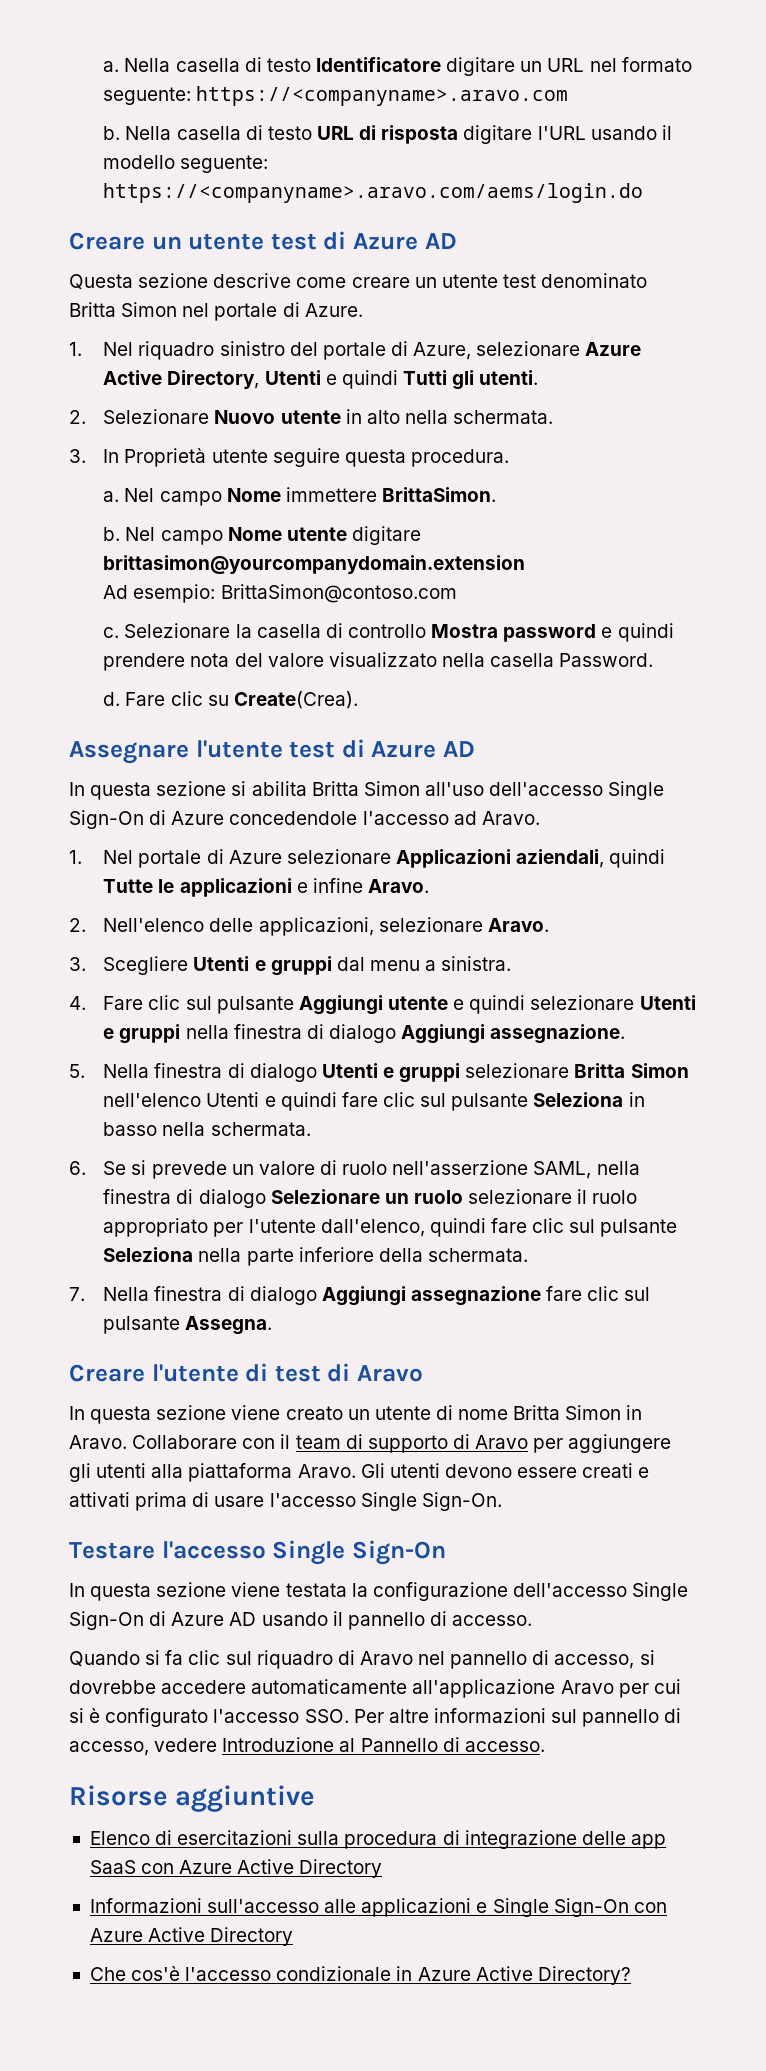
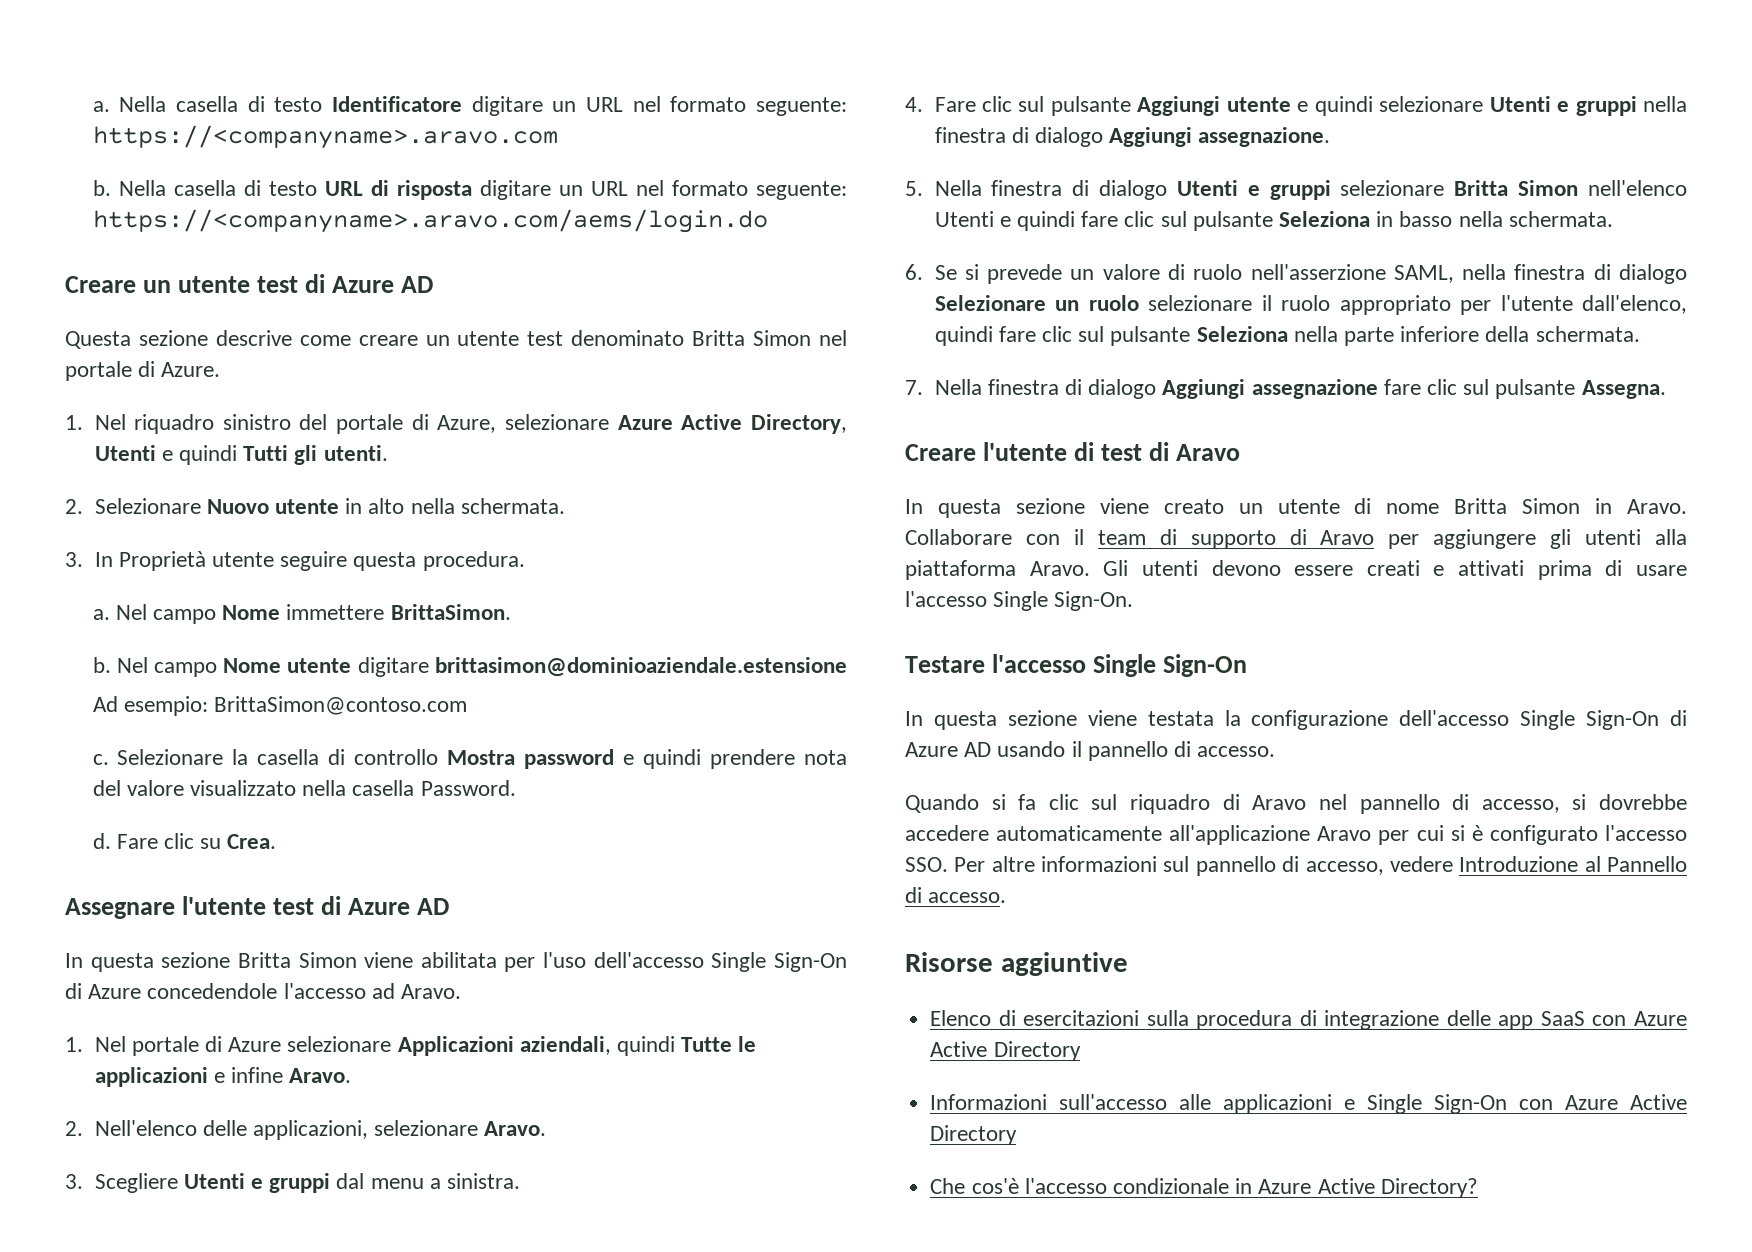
- Nella casella di testo URL di risposta digitare l'URL usando il modello seguente: https://<companyname>.aravo.com/aems/login.do
+ Nella casella di testo URL di risposta digitare un URL nel formato seguente: https://<companyname>.aravo.com/aems/login.do
- Nel campo Nome utente digitare brittasimon@yourcompanydomain.extension
+ Nel campo Nome utente digitare brittasimon@dominioaziendale.estensione
- Fare clic su Create(Crea).
+ Fare clic su Crea.
- In questa sezione si abilita Britta Simon all'uso dell'accesso Single Sign-On di Azure concedendole l'accesso ad Aravo.
+ In questa sezione Britta Simon viene abilitata per l'uso dell'accesso Single Sign-On di Azure concedendole l'accesso ad Aravo.

